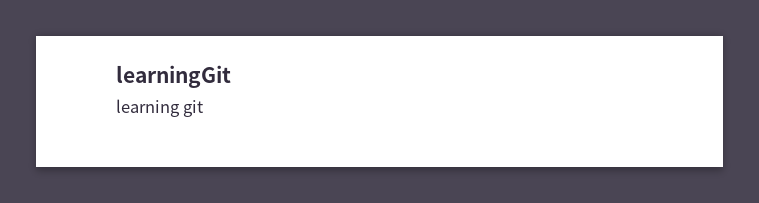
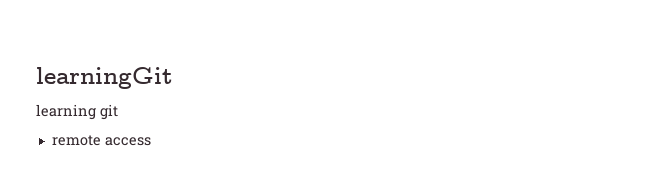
+ remote access

